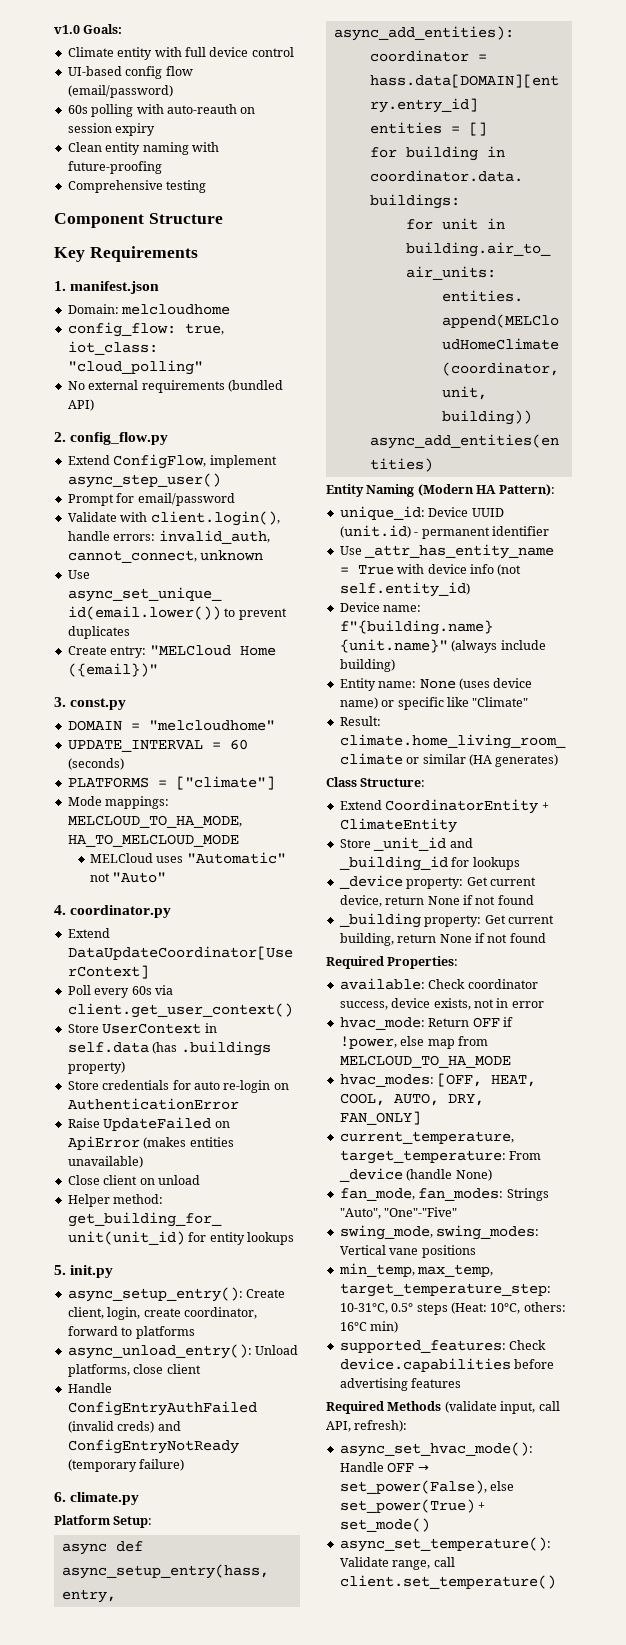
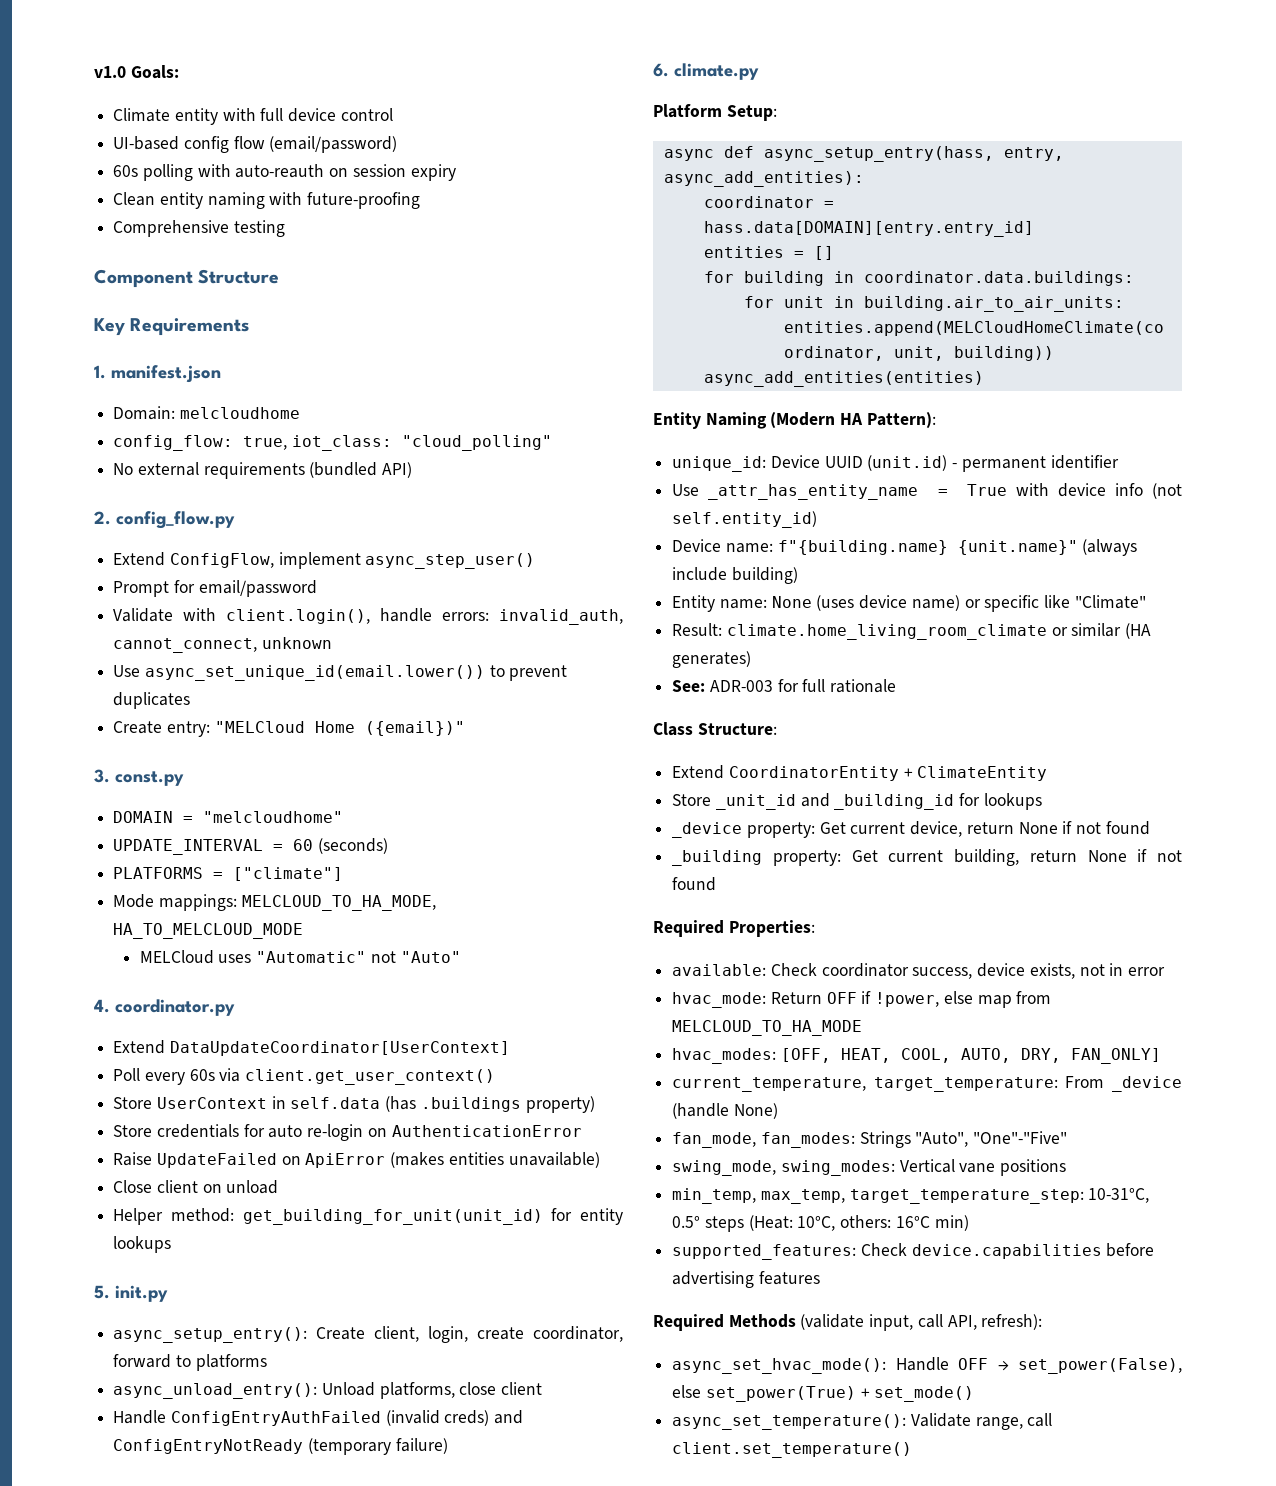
+ See: ADR-003 for full rationale

